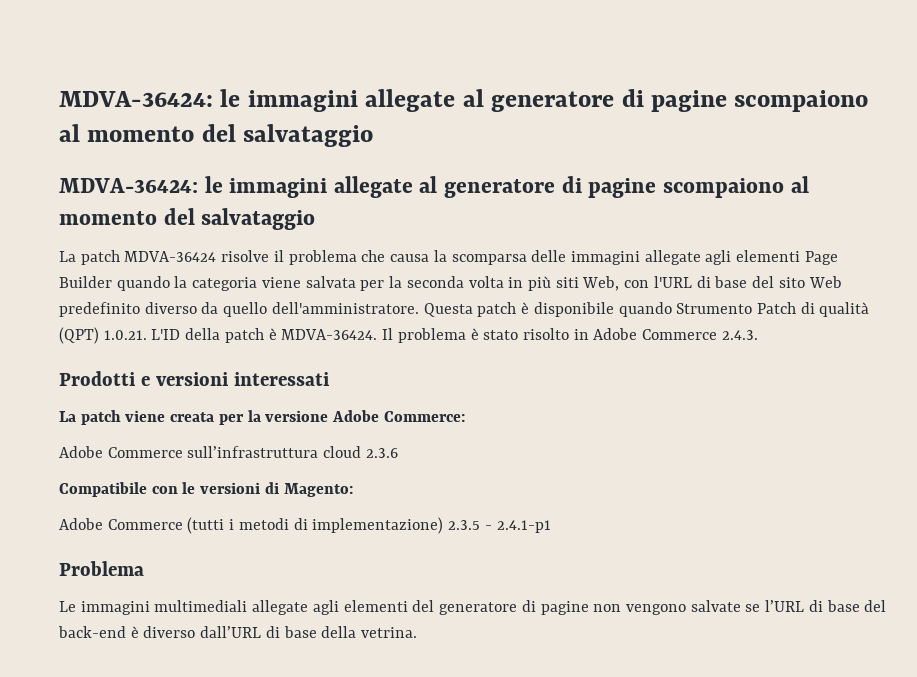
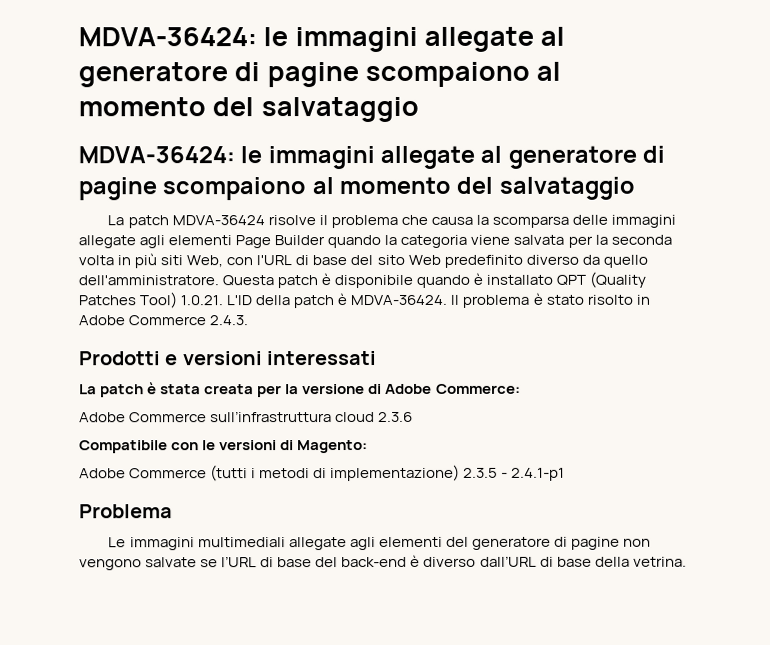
- Questa patch è disponibile quando Strumento Patch di qualità (QPT) 1.0.21. L'ID della patch è MDVA-36424.
+ Questa patch è disponibile quando è installato QPT (Quality Patches Tool) 1.0.21. L'ID della patch è MDVA-36424.
- La patch viene creata per la versione Adobe Commerce:
+ La patch è stata creata per la versione di Adobe Commerce:

